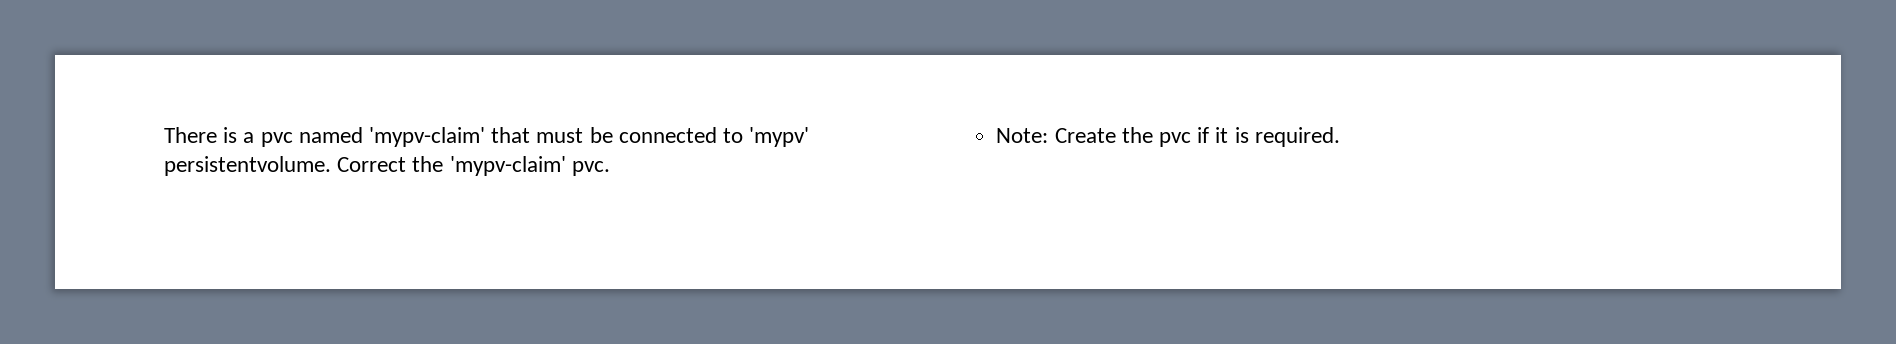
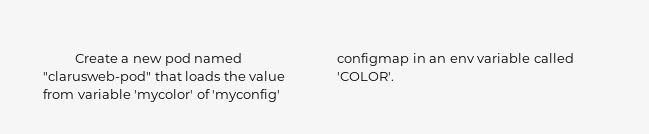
- There is a pvc named 'mypv-claim' that must be connected to 'mypv' persistentvolume. Correct the 'mypv-claim' pvc.
- Note: Create the pvc if it is required.
+ Create a new pod named "clarusweb-pod" that loads the value from variable 'mycolor' of 'myconfig' configmap in an env variable called 'COLOR'.

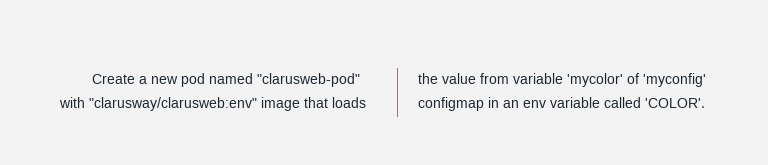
- Create a new pod named "clarusweb-pod" that loads the value from variable 'mycolor' of 'myconfig' configmap in an env variable called 'COLOR'.
+ Create a new pod named "clarusweb-pod" with "clarusway/clarusweb:env" image that loads the value from variable 'mycolor' of 'myconfig' configmap in an env variable called 'COLOR'.

